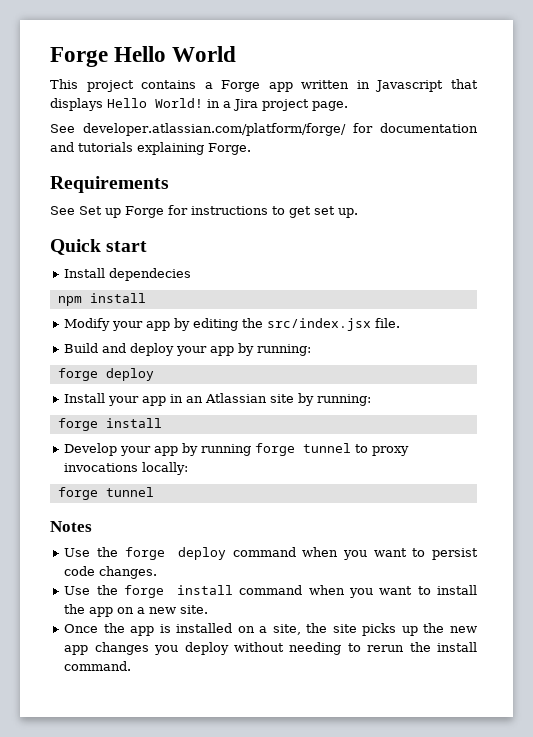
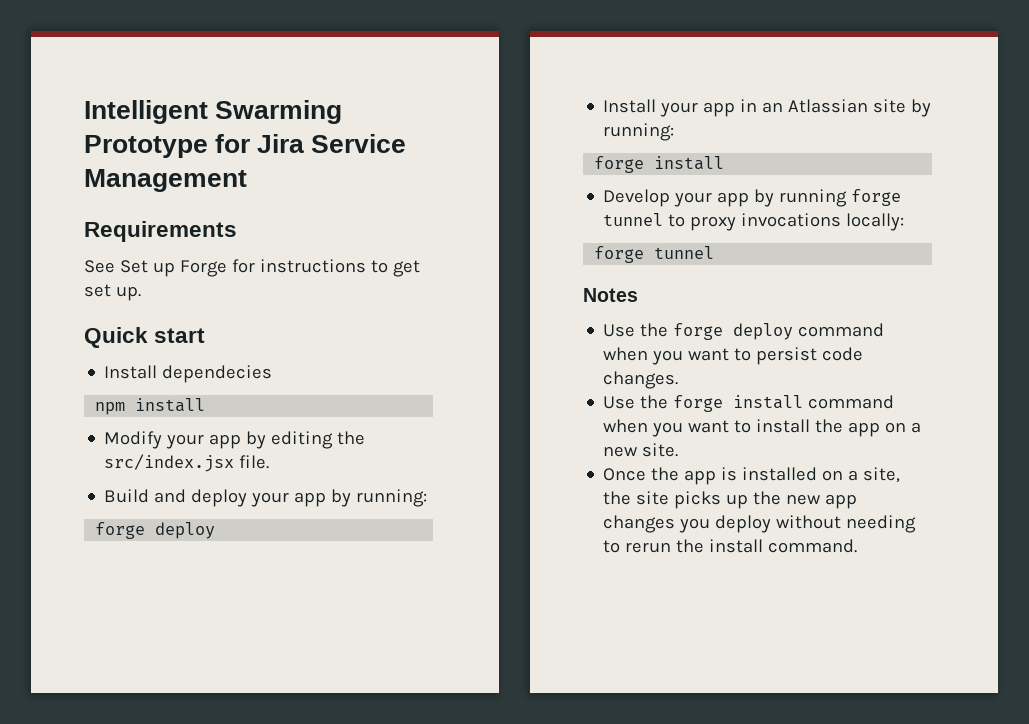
- Forge Hello World
- This project contains a Forge app written in Javascript that displays Hello World! in a Jira project page.
- See developer.atlassian.com/platform/forge/ for documentation and tutorials explaining Forge.
+ Intelligent Swarming Prototype for Jira Service Management

